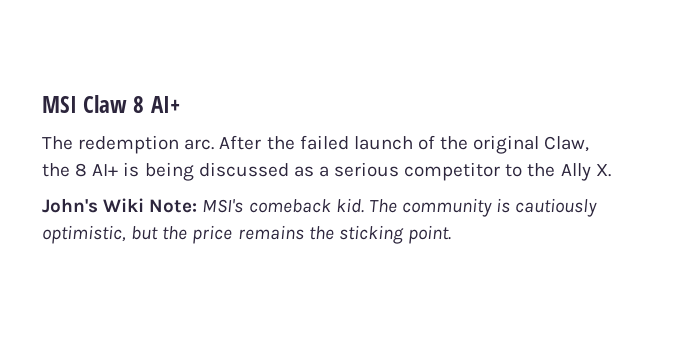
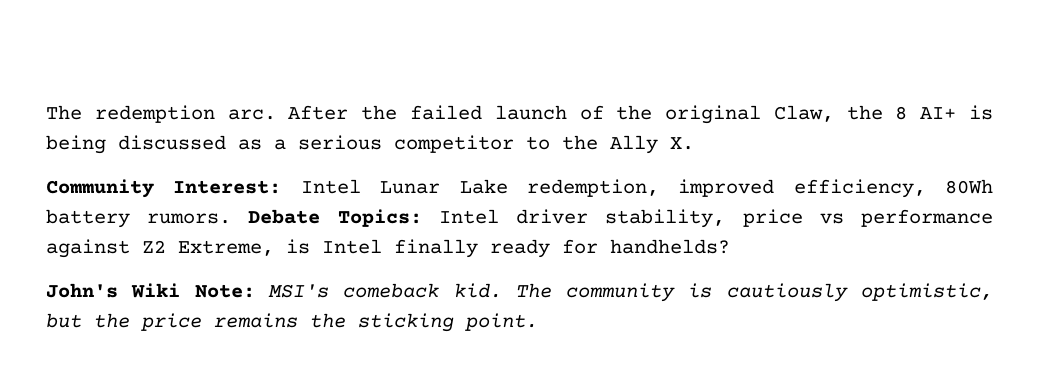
- MSI Claw 8 AI+
+ Community Interest: Intel Lunar Lake redemption, improved efficiency, 80Wh battery rumors. Debate Topics: Intel driver stability, price vs performance against Z2 Extreme, is Intel finally ready for handhelds?

